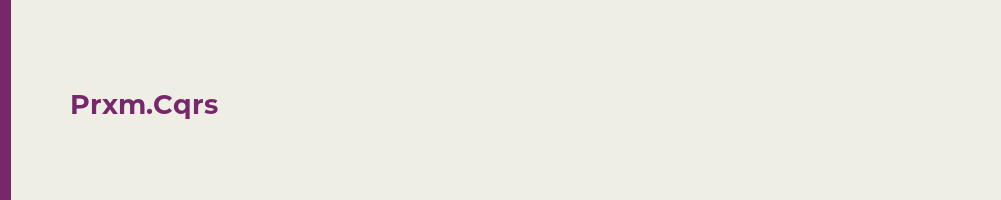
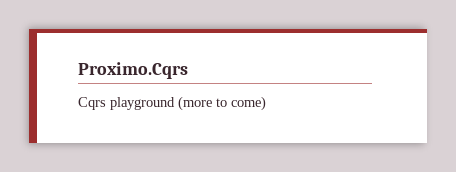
- Prxm.Cqrs
+ Proximo.Cqrs
+ Cqrs playground (more to come)

